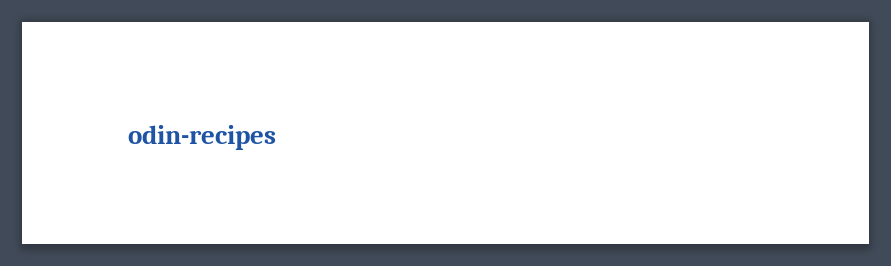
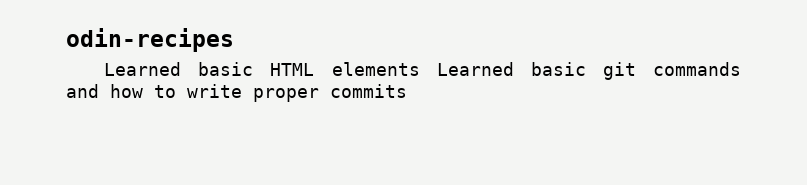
+ Learned basic HTML elements Learned basic git commands and how to write proper commits

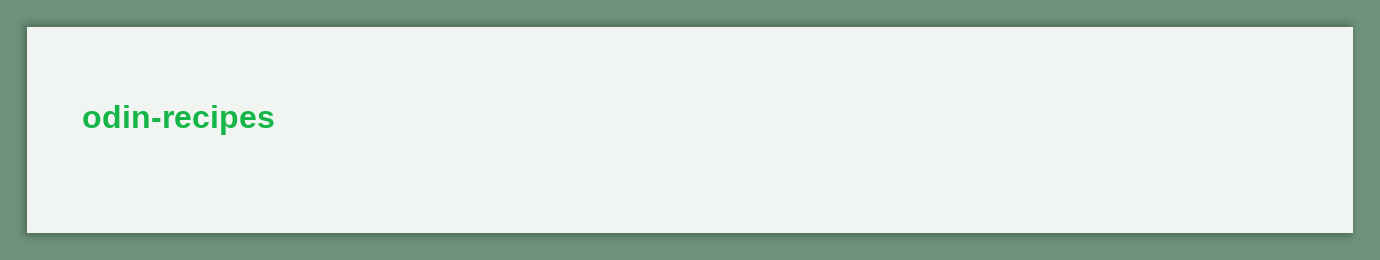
- Learned basic HTML elements Learned basic git commands and how to write proper commits

